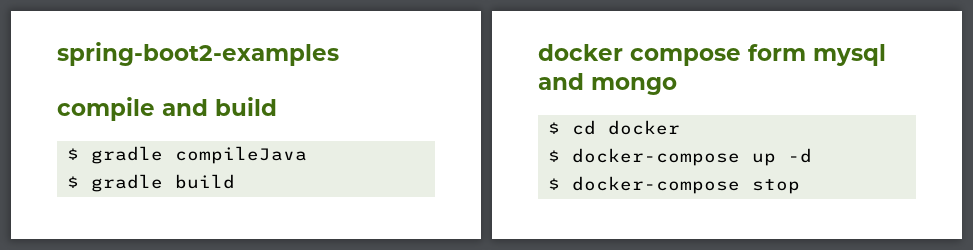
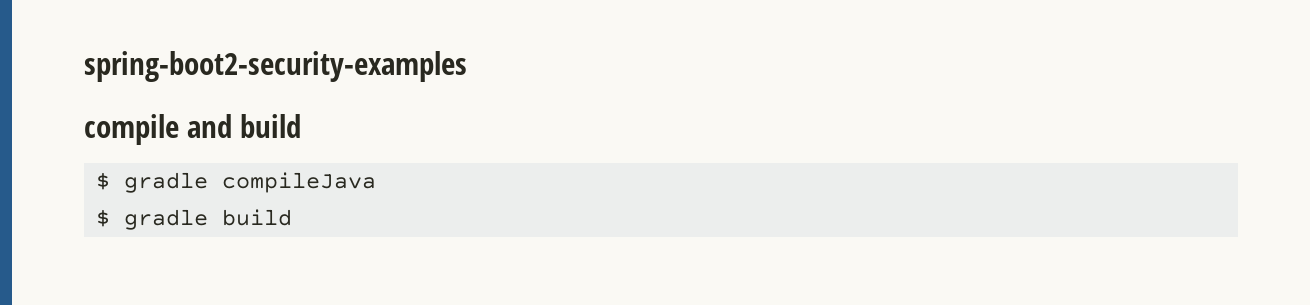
- spring-boot2-examples
+ spring-boot2-security-examples
- docker compose form mysql and mongo
- $ cd docker
- $ docker-compose up -d
- $ docker-compose stop

